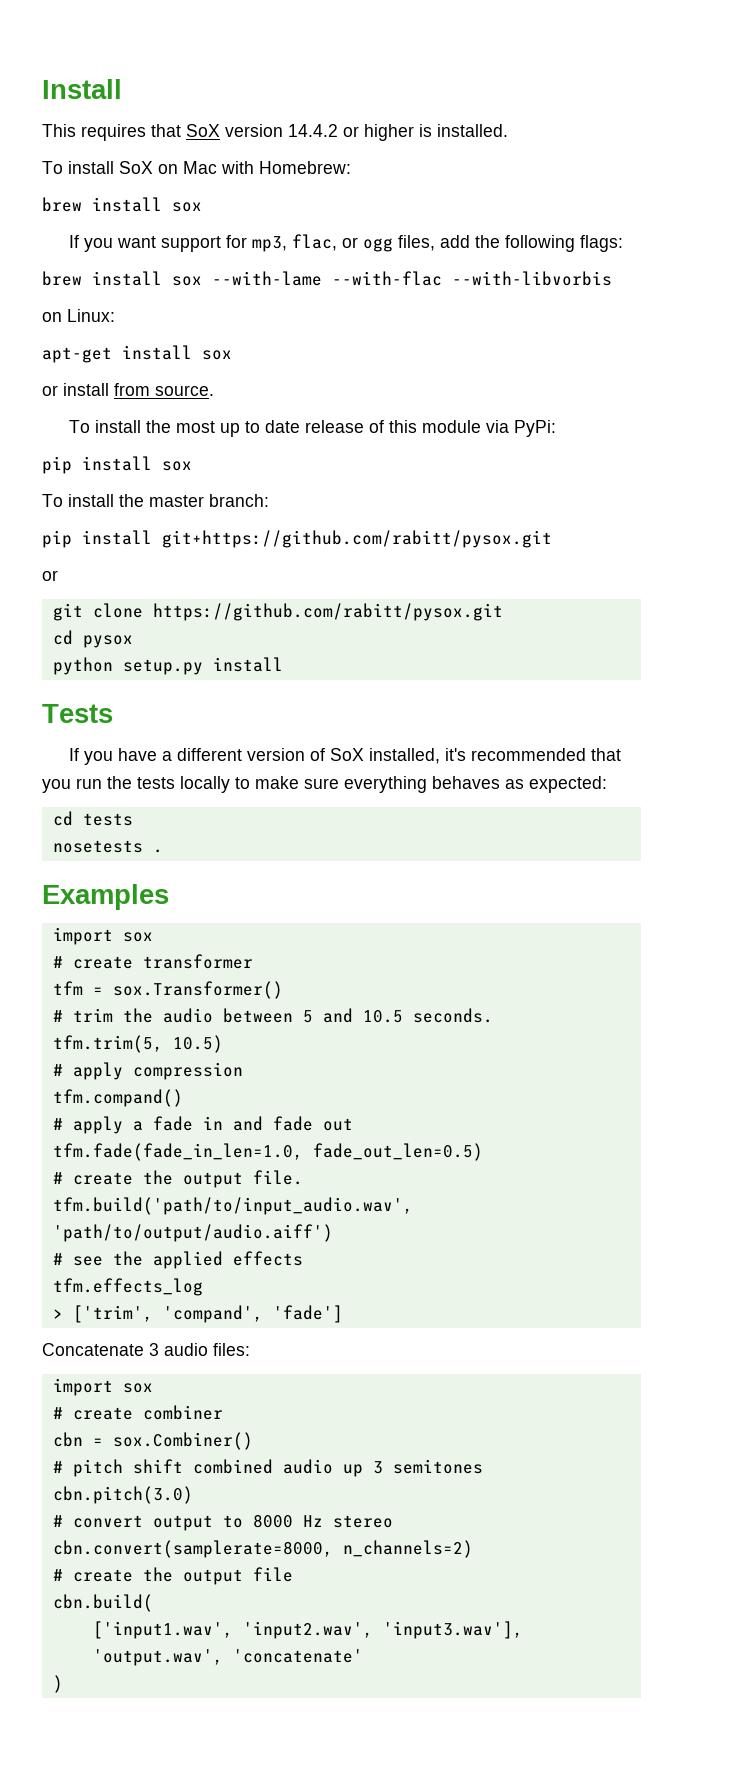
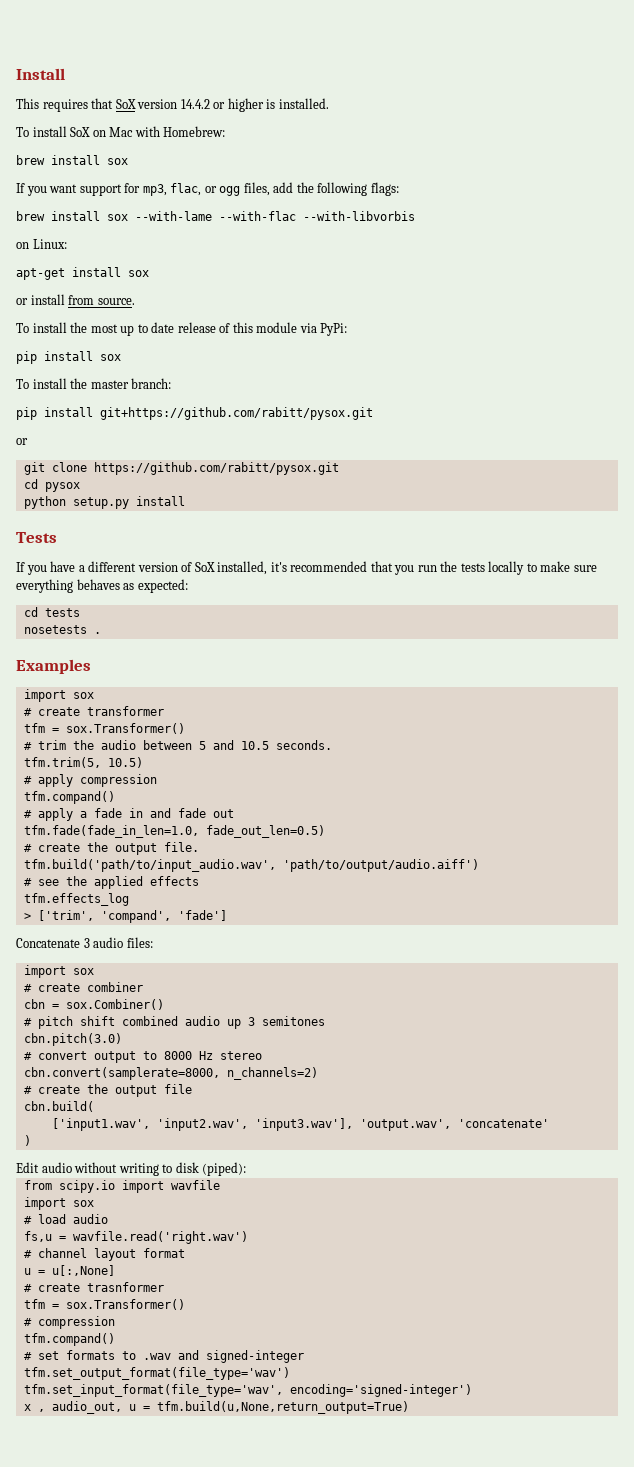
+ Edit audio without writing to disk (piped):
+ from scipy.io import wavfile
+ import sox
+ # load audio
+ fs,u = wavfile.read('right.wav')
+ # channel layout format
+ u = u[:,None]
+ # create trasnformer
+ tfm = sox.Transformer()
+ # compression
+ tfm.compand()
+ # set formats to .wav and signed-integer
+ tfm.set_output_format(file_type='wav')
+ tfm.set_input_format(file_type='wav', encoding='signed-integer')
+ x , audio_out, u = tfm.build(u,None,return_output=True)

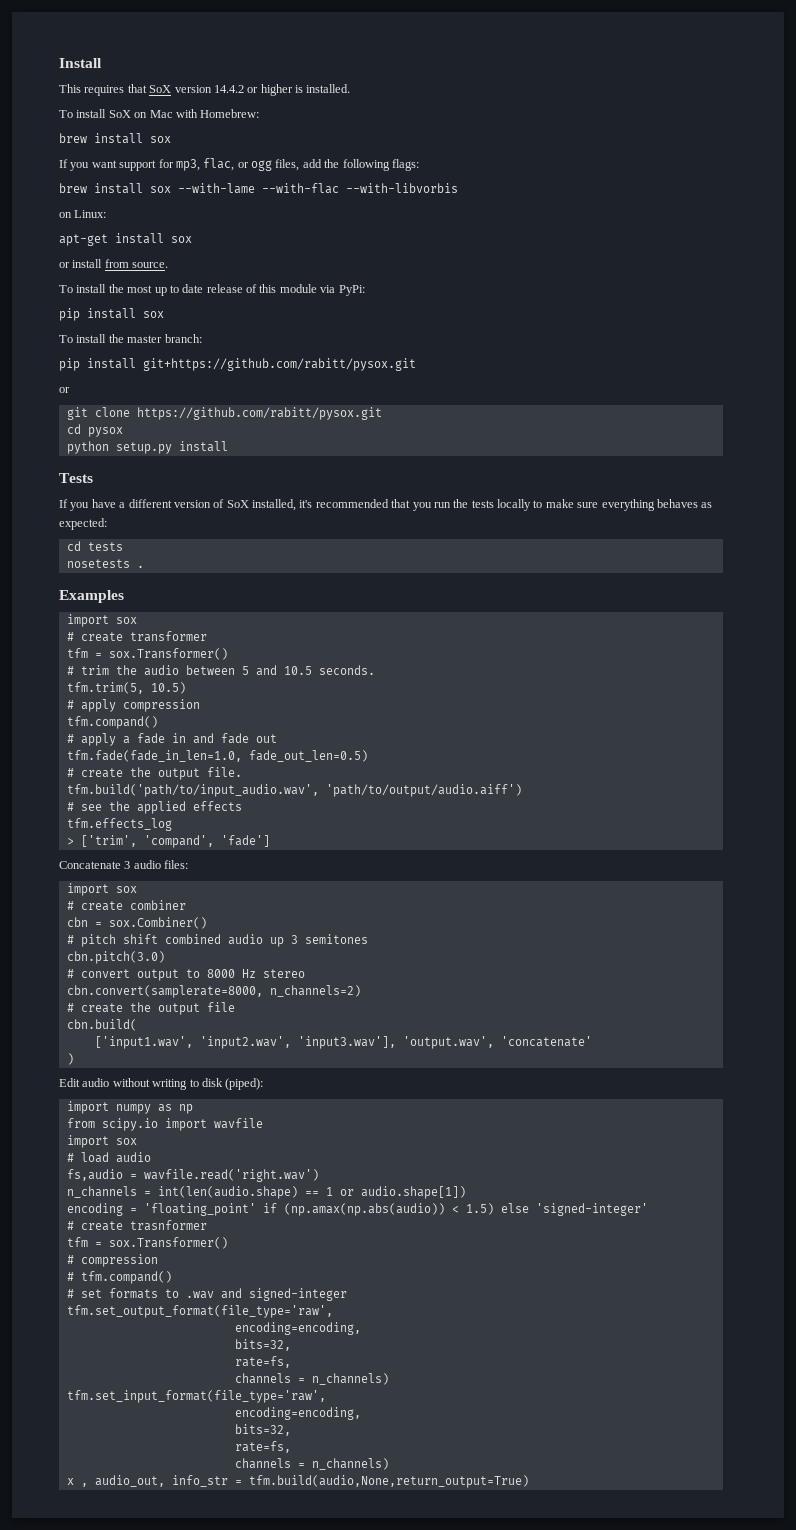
+ import numpy as np
- fs,u = wavfile.read('right.wav')
+ fs,audio = wavfile.read('right.wav')
- # channel layout format
- u = u[:,None]
+ n_channels = int(len(audio.shape) == 1 or audio.shape[1])
+ encoding = 'floating_point' if (np.amax(np.abs(audio)) < 1.5) else 'signed-integer'
  # compression
- tfm.compand()
+ # tfm.compand()
- tfm.set_output_format(file_type='wav')
- tfm.set_input_format(file_type='wav', encoding='signed-integer')
+ tfm.set_output_format(file_type='raw',
+ encoding=encoding,
+ bits=32,
+ rate=fs,
+ channels = n_channels)
+ tfm.set_input_format(file_type='raw',
+ encoding=encoding,
+ bits=32,
+ rate=fs,
+ channels = n_channels)
- x , audio_out, u = tfm.build(u,None,return_output=True)
+ x , audio_out, info_str = tfm.build(audio,None,return_output=True)

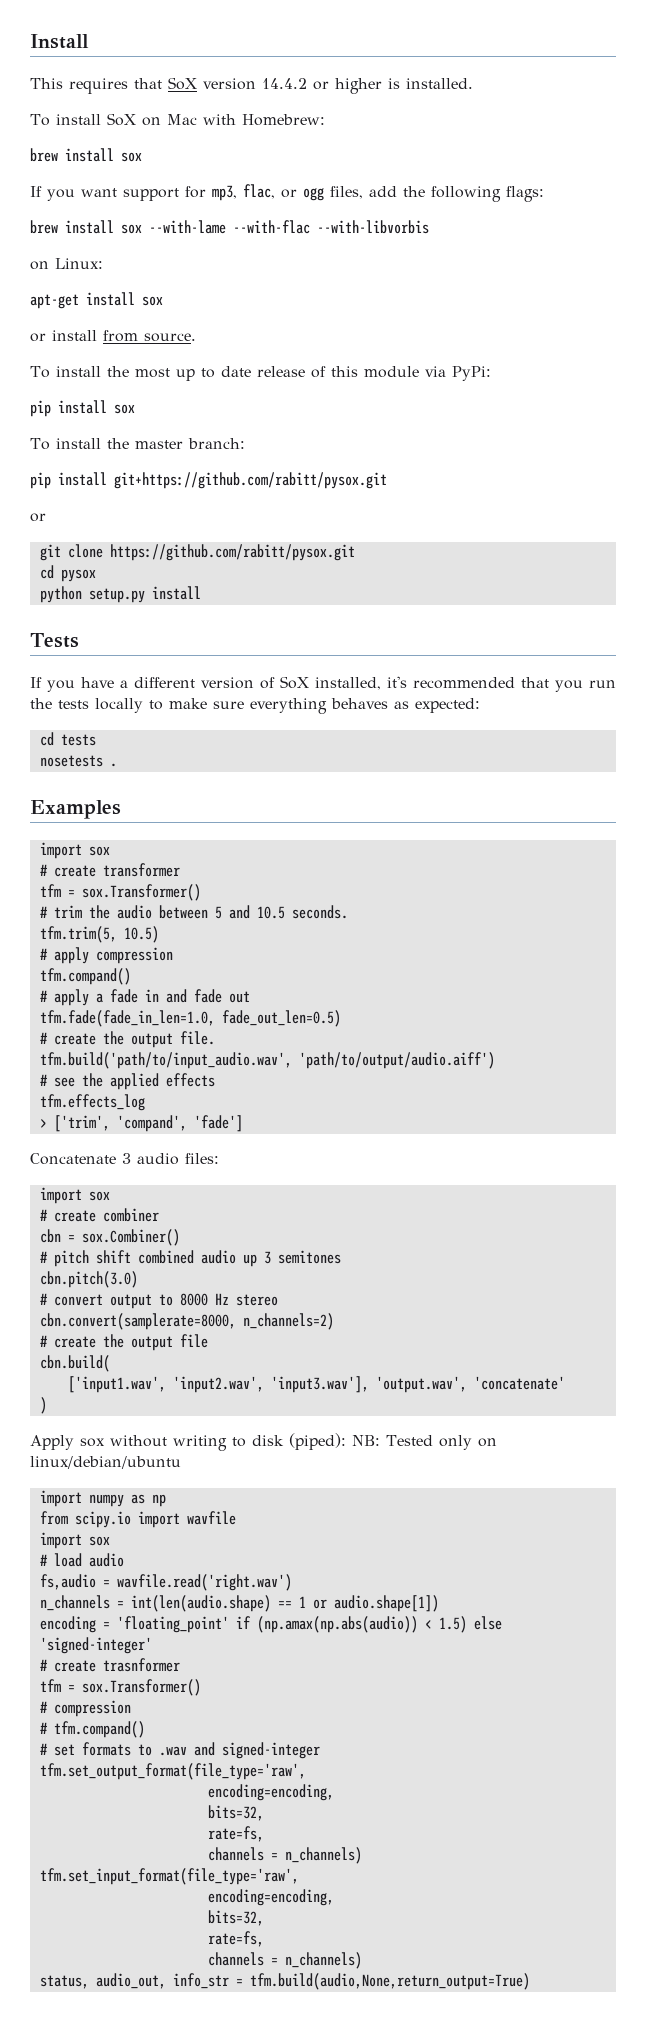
- Edit audio without writing to disk (piped):
+ Apply sox without writing to disk (piped): NB: Tested only on linux/debian/ubuntu
- x , audio_out, info_str = tfm.build(audio,None,return_output=True)
+ status, audio_out, info_str = tfm.build(audio,None,return_output=True)

